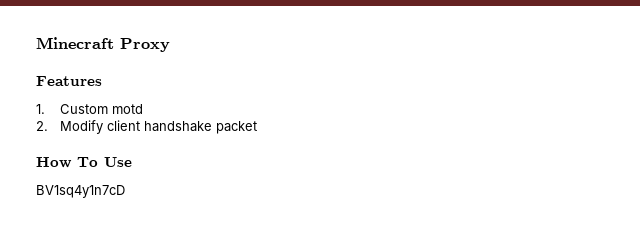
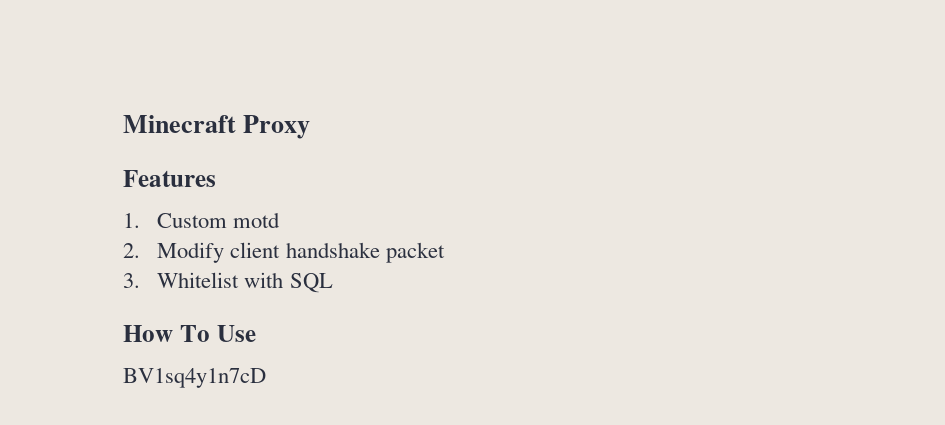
+ 3. Whitelist with SQL

